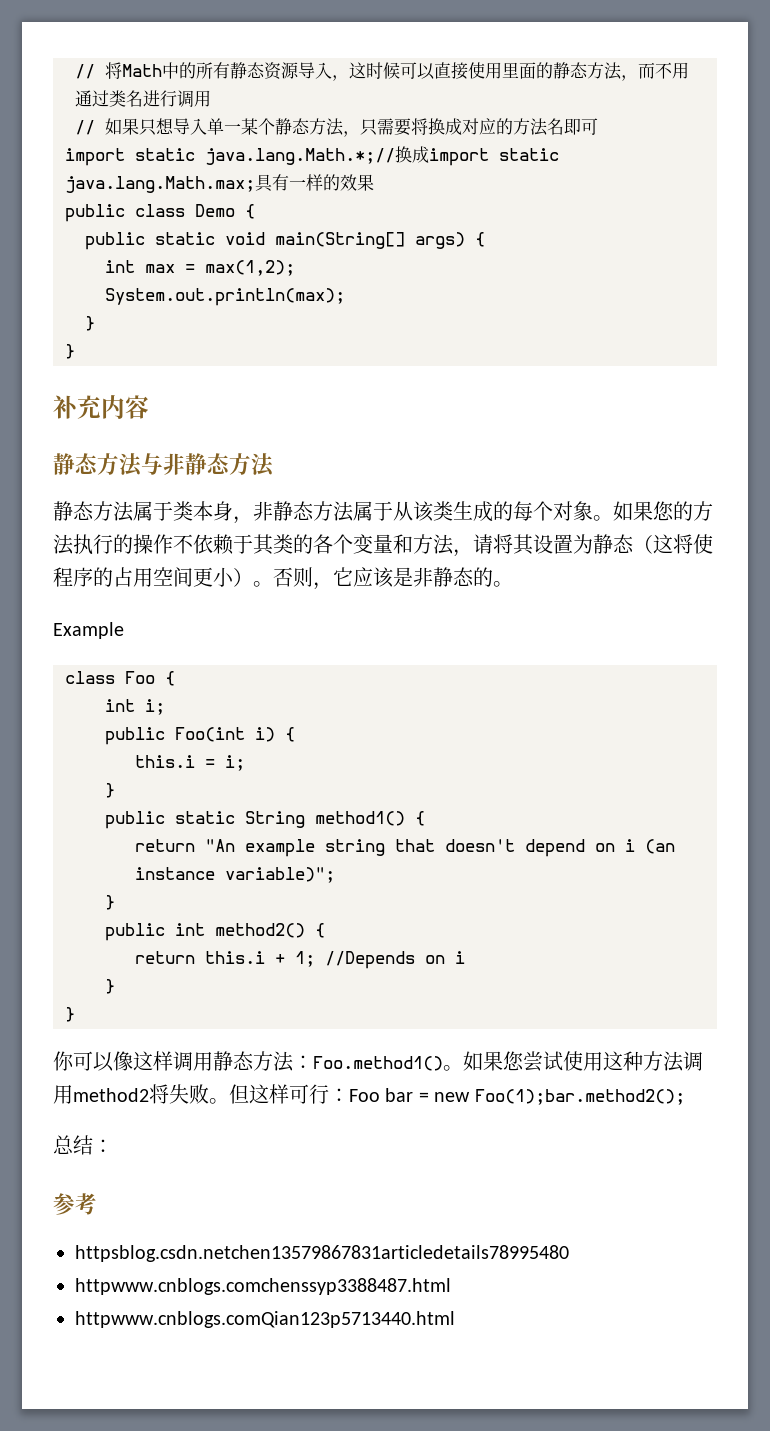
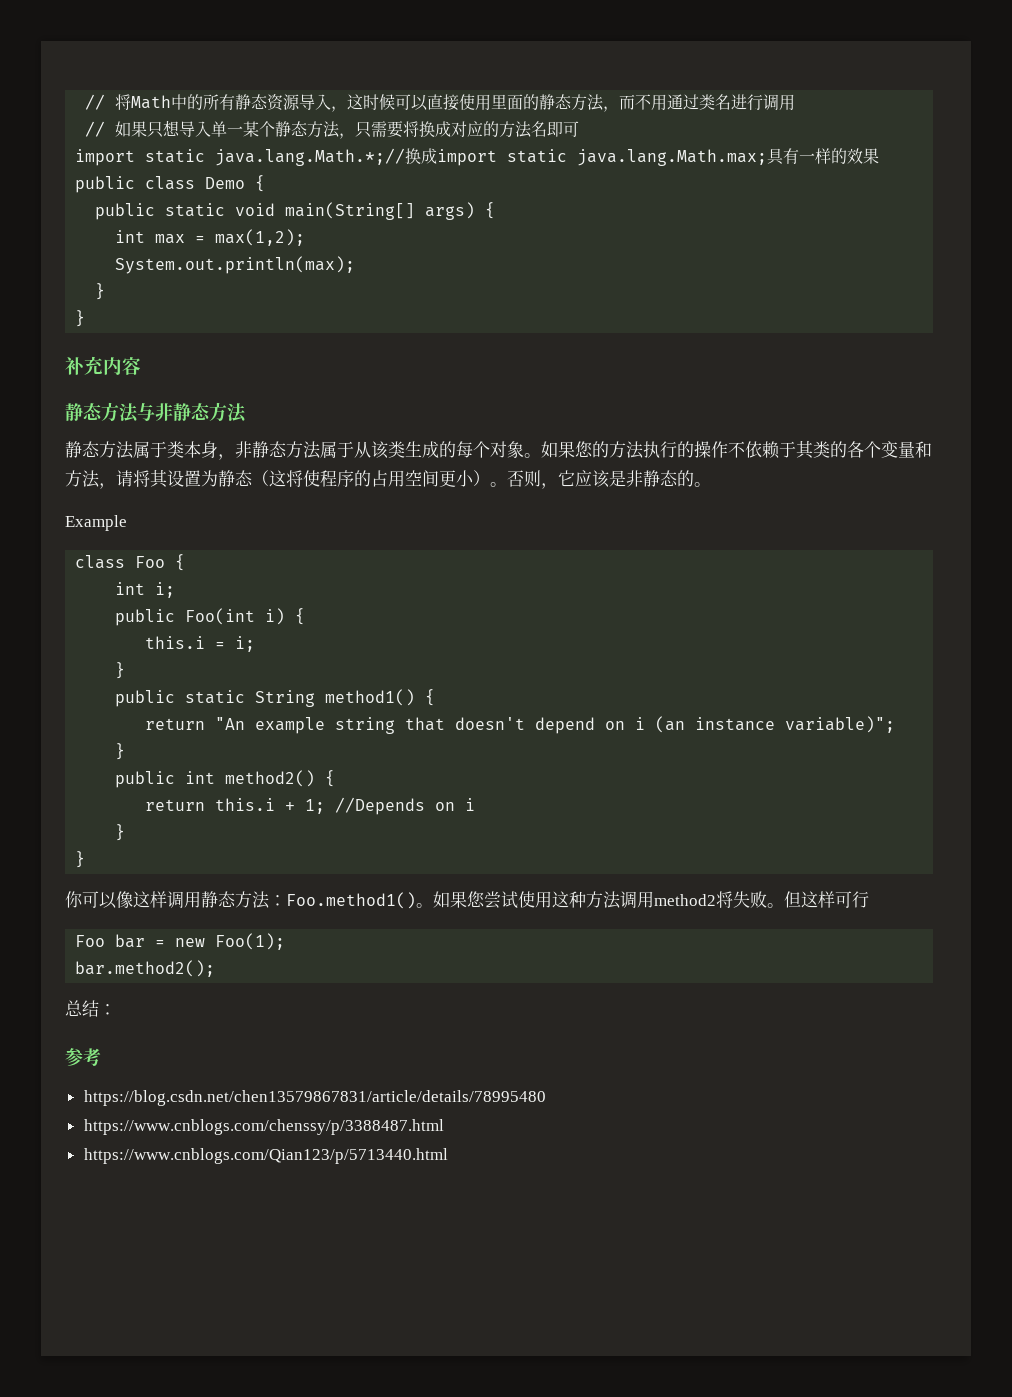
- 但这样可行：Foo bar = new Foo(1);bar.method2();
+ 但这样可行
+ Foo bar = new Foo(1);
+ bar.method2();
- httpsblog.csdn.netchen13579867831articledetails78995480
- httpwww.cnblogs.comchenssyp3388487.html
- httpwww.cnblogs.comQian123p5713440.html
+ https://blog.csdn.net/chen13579867831/article/details/78995480
+ https://www.cnblogs.com/chenssy/p/3388487.html
+ https://www.cnblogs.com/Qian123/p/5713440.html

